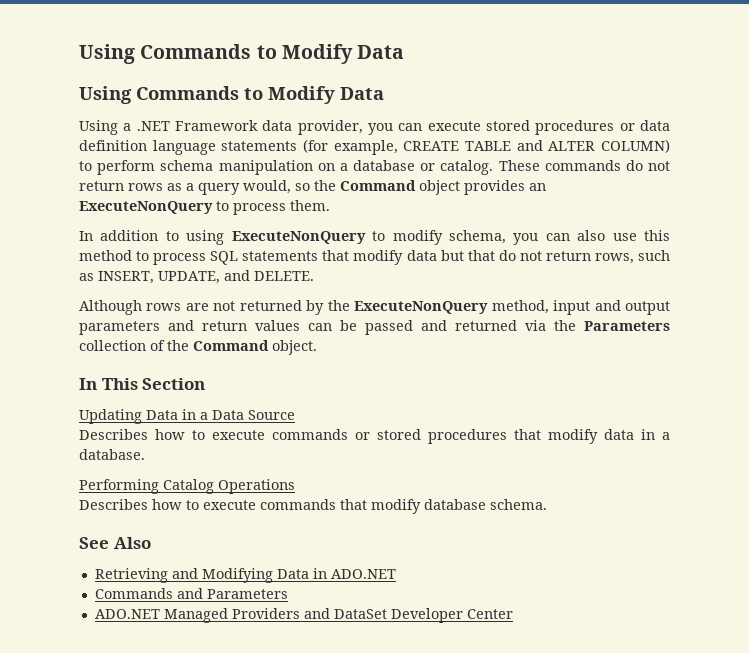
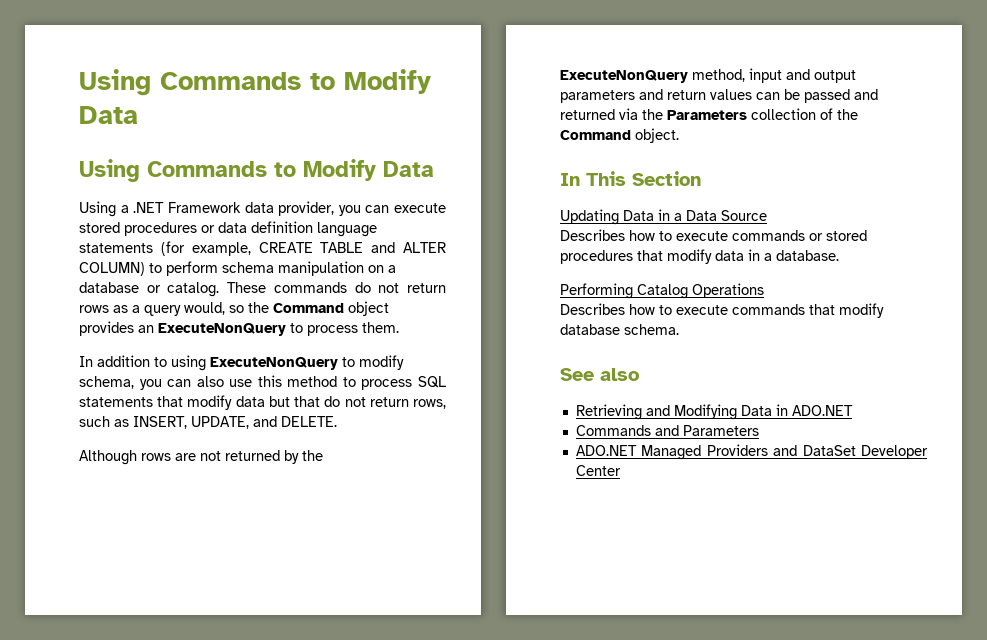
- See Also
+ See also

